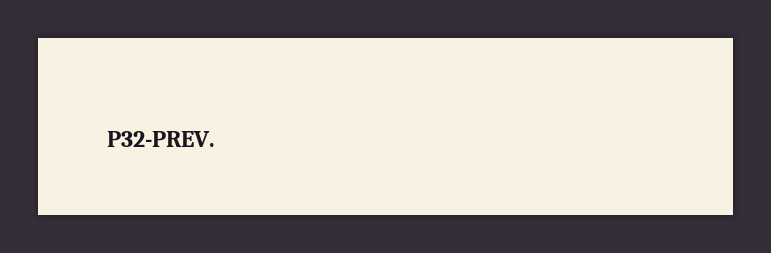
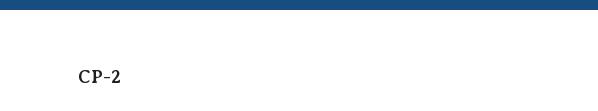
- P32-PREV.
+ CP-2

